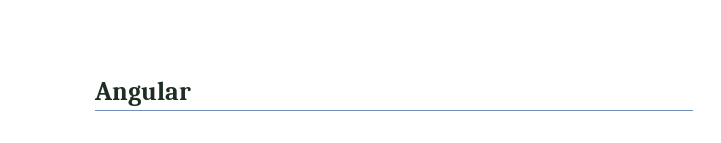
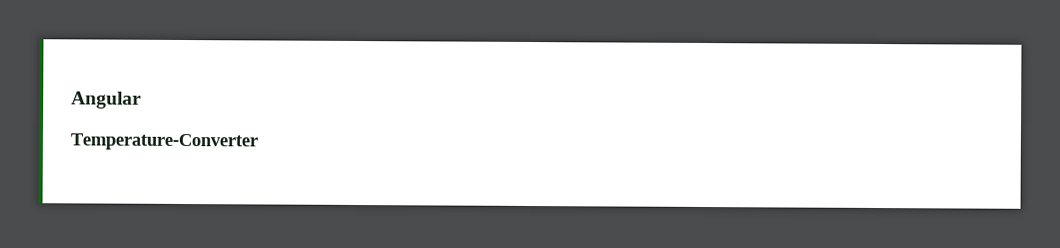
+ Temperature-Converter

